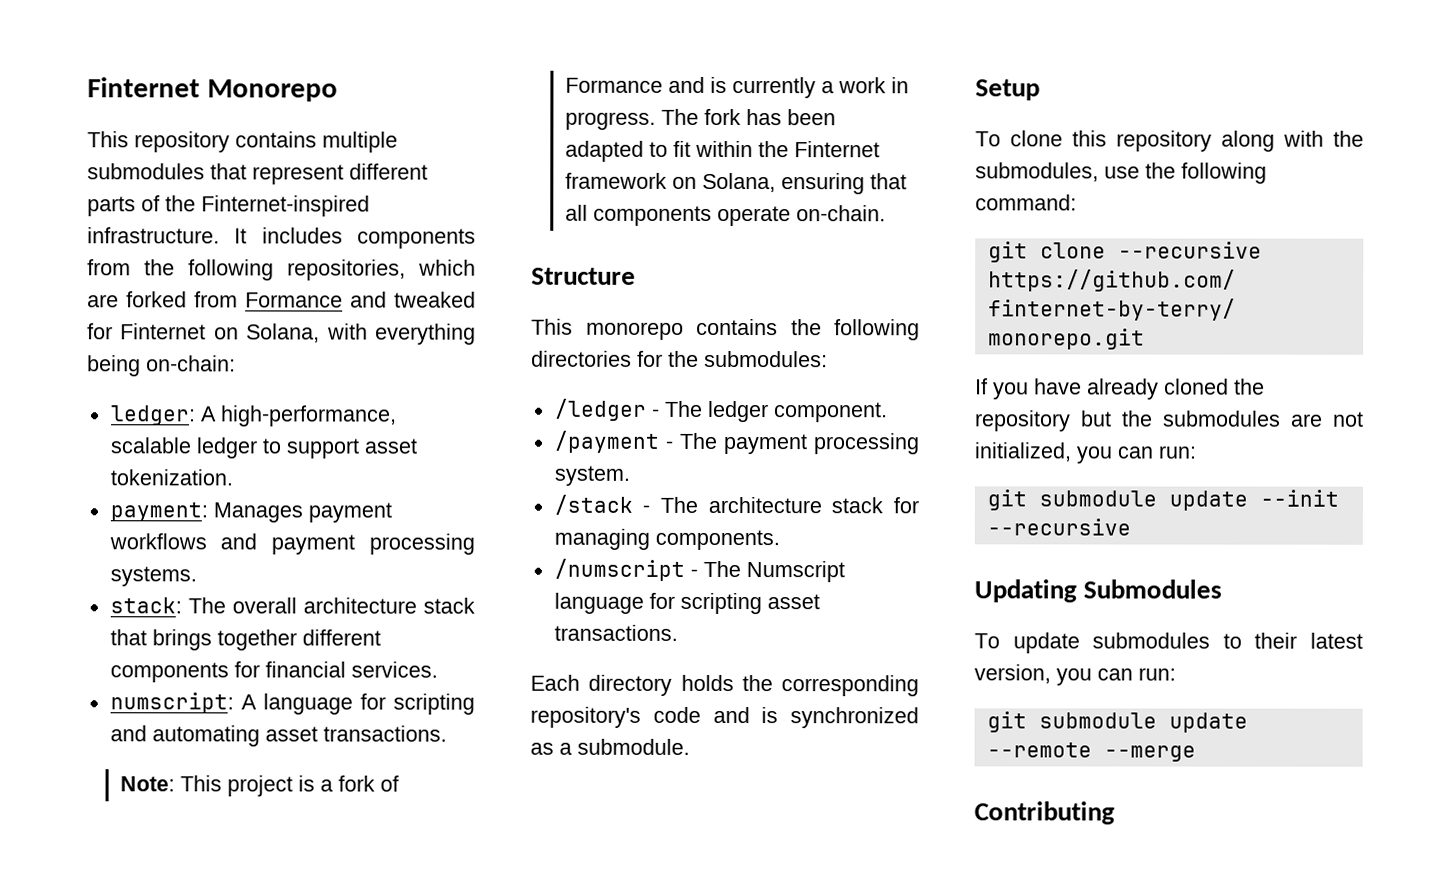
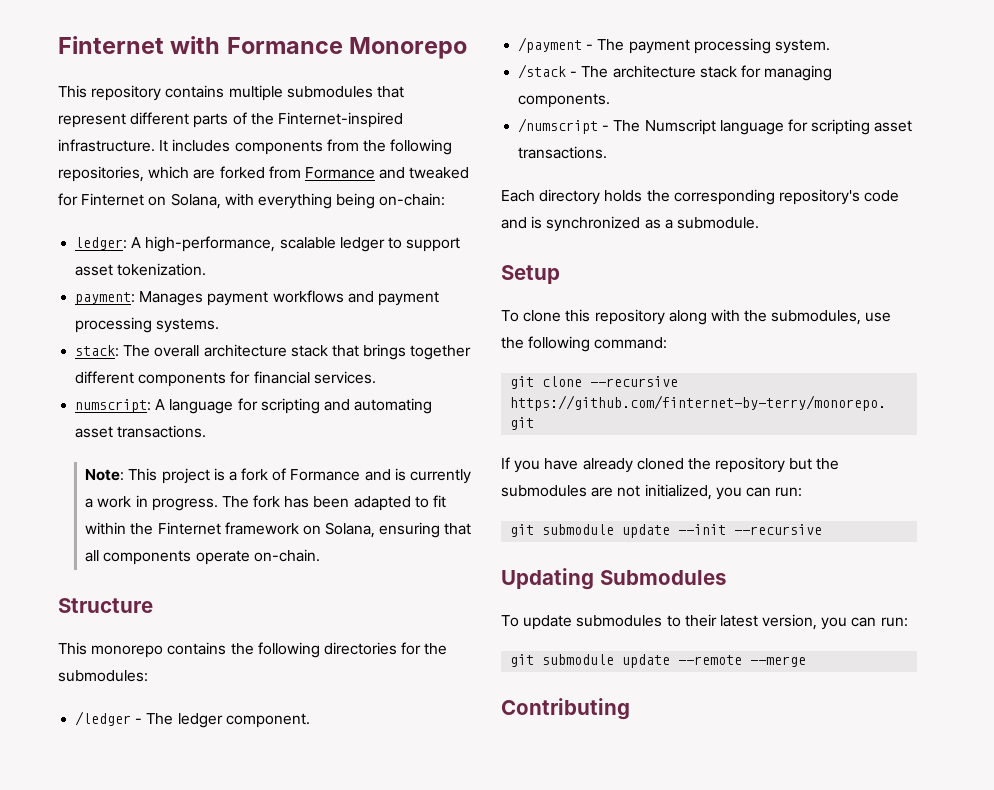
- Finternet Monorepo
+ Finternet with Formance Monorepo

